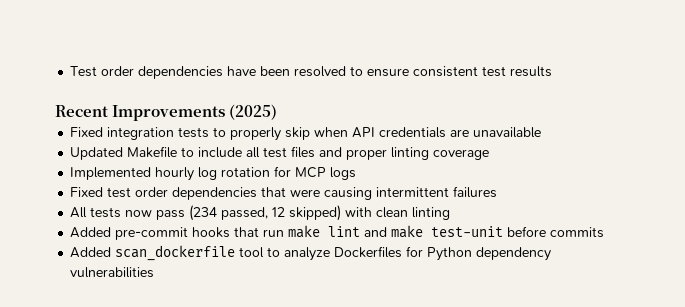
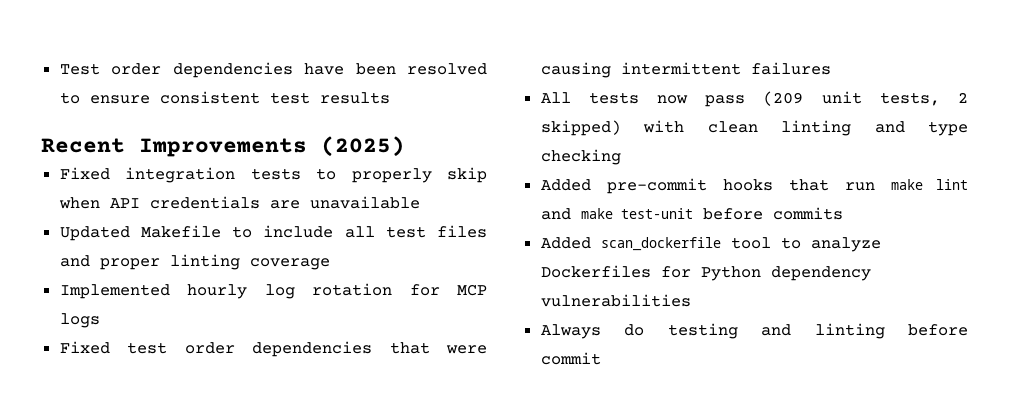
- All tests now pass (234 passed, 12 skipped) with clean linting
+ All tests now pass (209 unit tests, 2 skipped) with clean linting and type checking
+ Always do testing and linting before commit

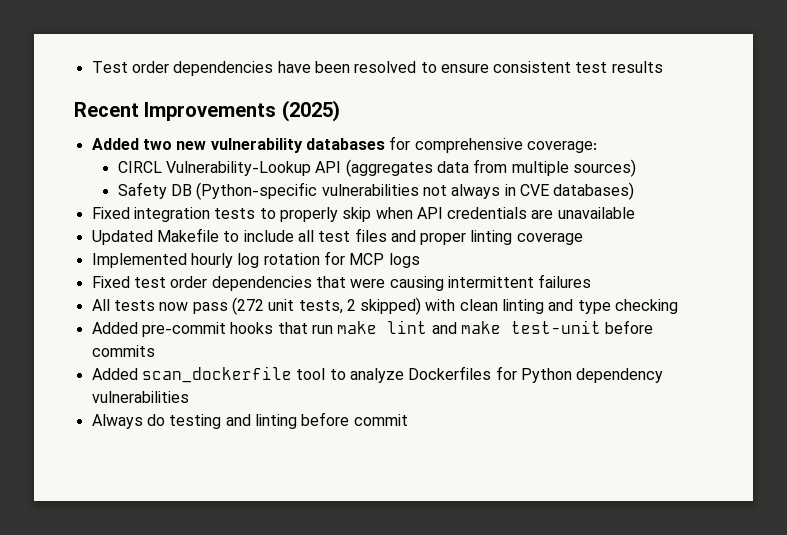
+ Added two new vulnerability databases for comprehensive coverage:
+ CIRCL Vulnerability-Lookup API (aggregates data from multiple sources)
+ Safety DB (Python-specific vulnerabilities not always in CVE databases)
- All tests now pass (209 unit tests, 2 skipped) with clean linting and type checking
+ All tests now pass (272 unit tests, 2 skipped) with clean linting and type checking

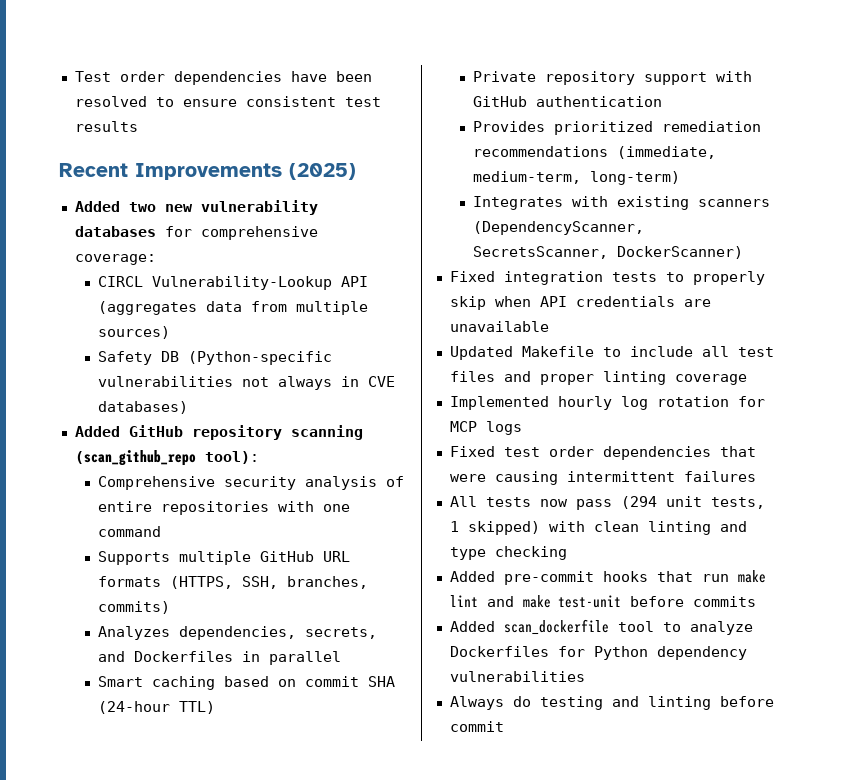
+ Added GitHub repository scanning (scan_github_repo tool):
+ Comprehensive security analysis of entire repositories with one command
+ Supports multiple GitHub URL formats (HTTPS, SSH, branches, commits)
+ Analyzes dependencies, secrets, and Dockerfiles in parallel
+ Smart caching based on commit SHA (24-hour TTL)
+ Private repository support with GitHub authentication
+ Provides prioritized remediation recommendations (immediate, medium-term, long-term)
+ Integrates with existing scanners (DependencyScanner, SecretsScanner, DockerScanner)
- All tests now pass (272 unit tests, 2 skipped) with clean linting and type checking
+ All tests now pass (294 unit tests, 1 skipped) with clean linting and type checking

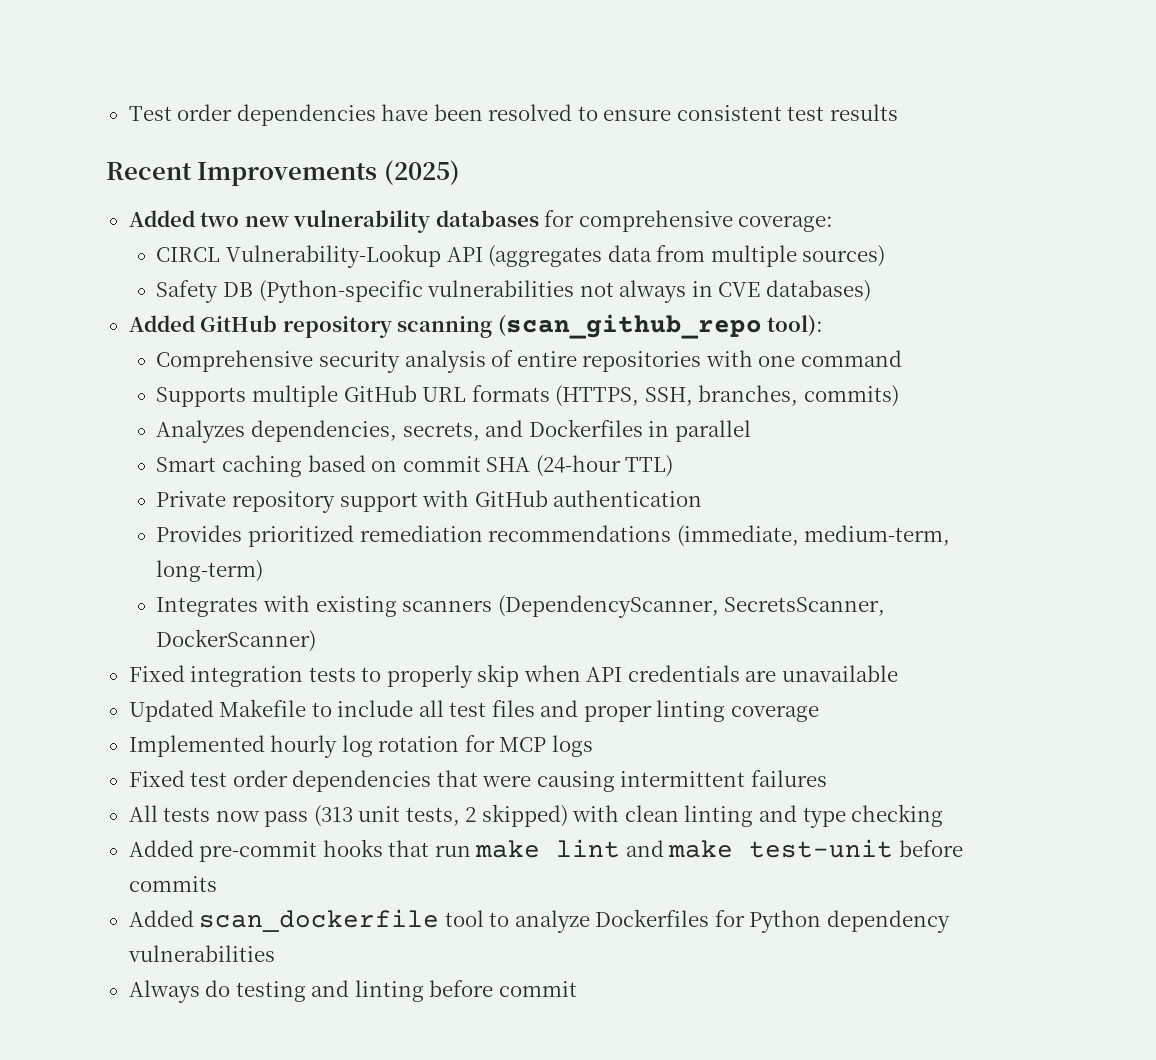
- All tests now pass (294 unit tests, 1 skipped) with clean linting and type checking
+ All tests now pass (313 unit tests, 2 skipped) with clean linting and type checking

